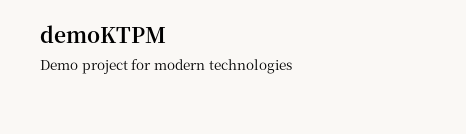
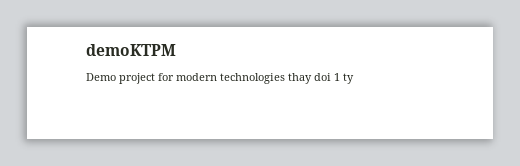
- Demo project for modern technologies
+ Demo project for modern technologies thay doi 1 ty

